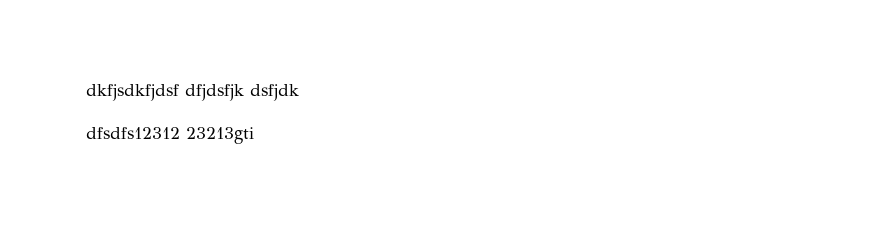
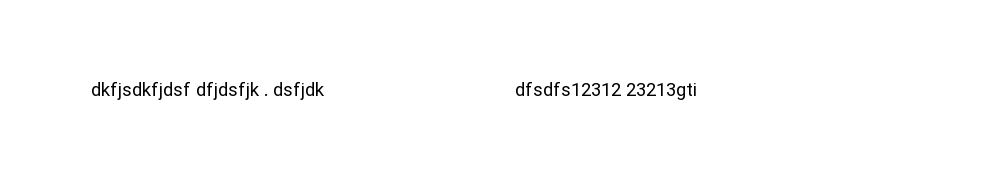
- dkfjsdkfjdsf dfjdsfjk dsfjdk
+ dkfjsdkfjdsf dfjdsfjk . dsfjdk

